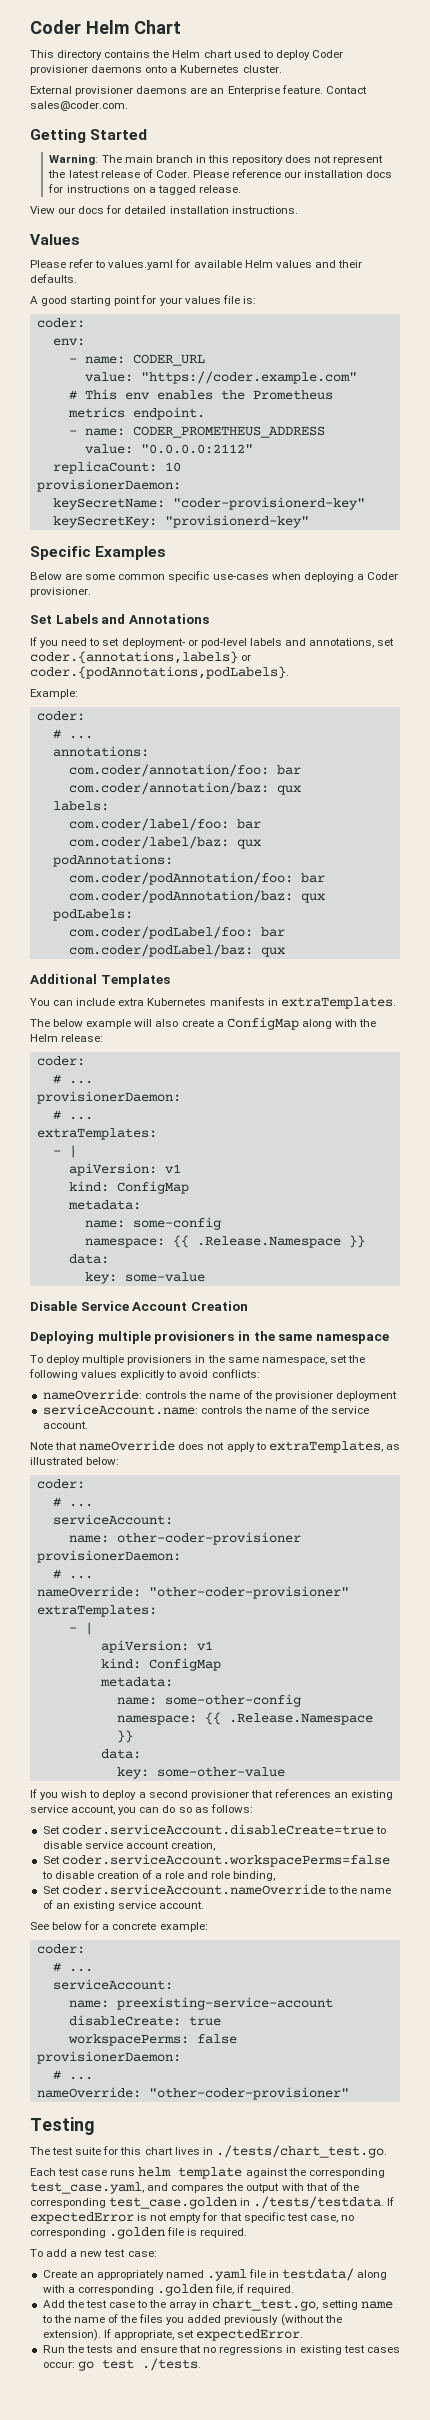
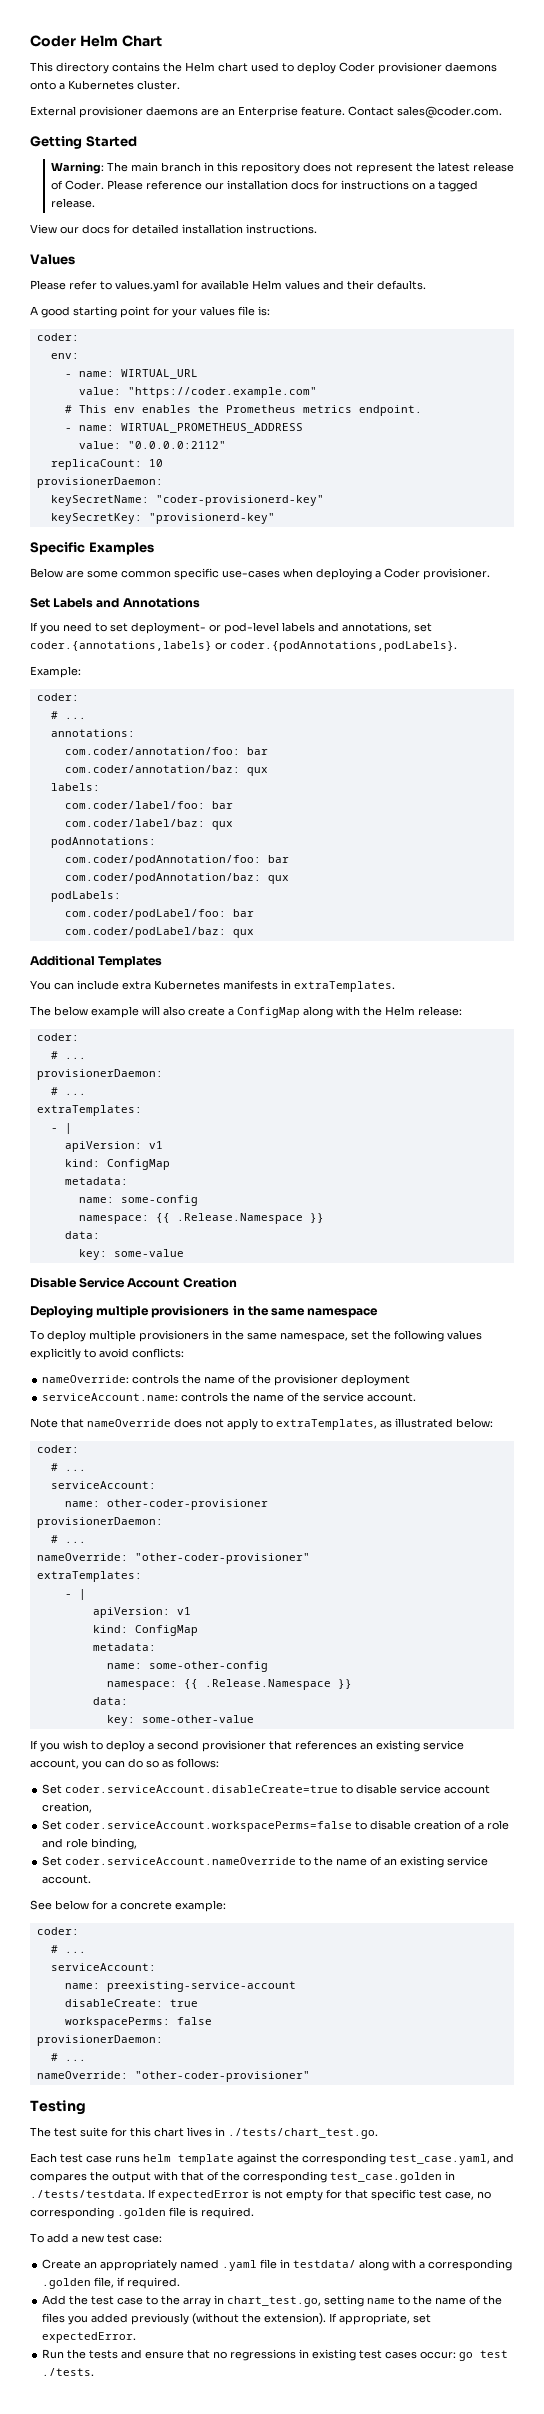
- - name: CODER_URL
+ - name: WIRTUAL_URL
- - name: CODER_PROMETHEUS_ADDRESS
+ - name: WIRTUAL_PROMETHEUS_ADDRESS

